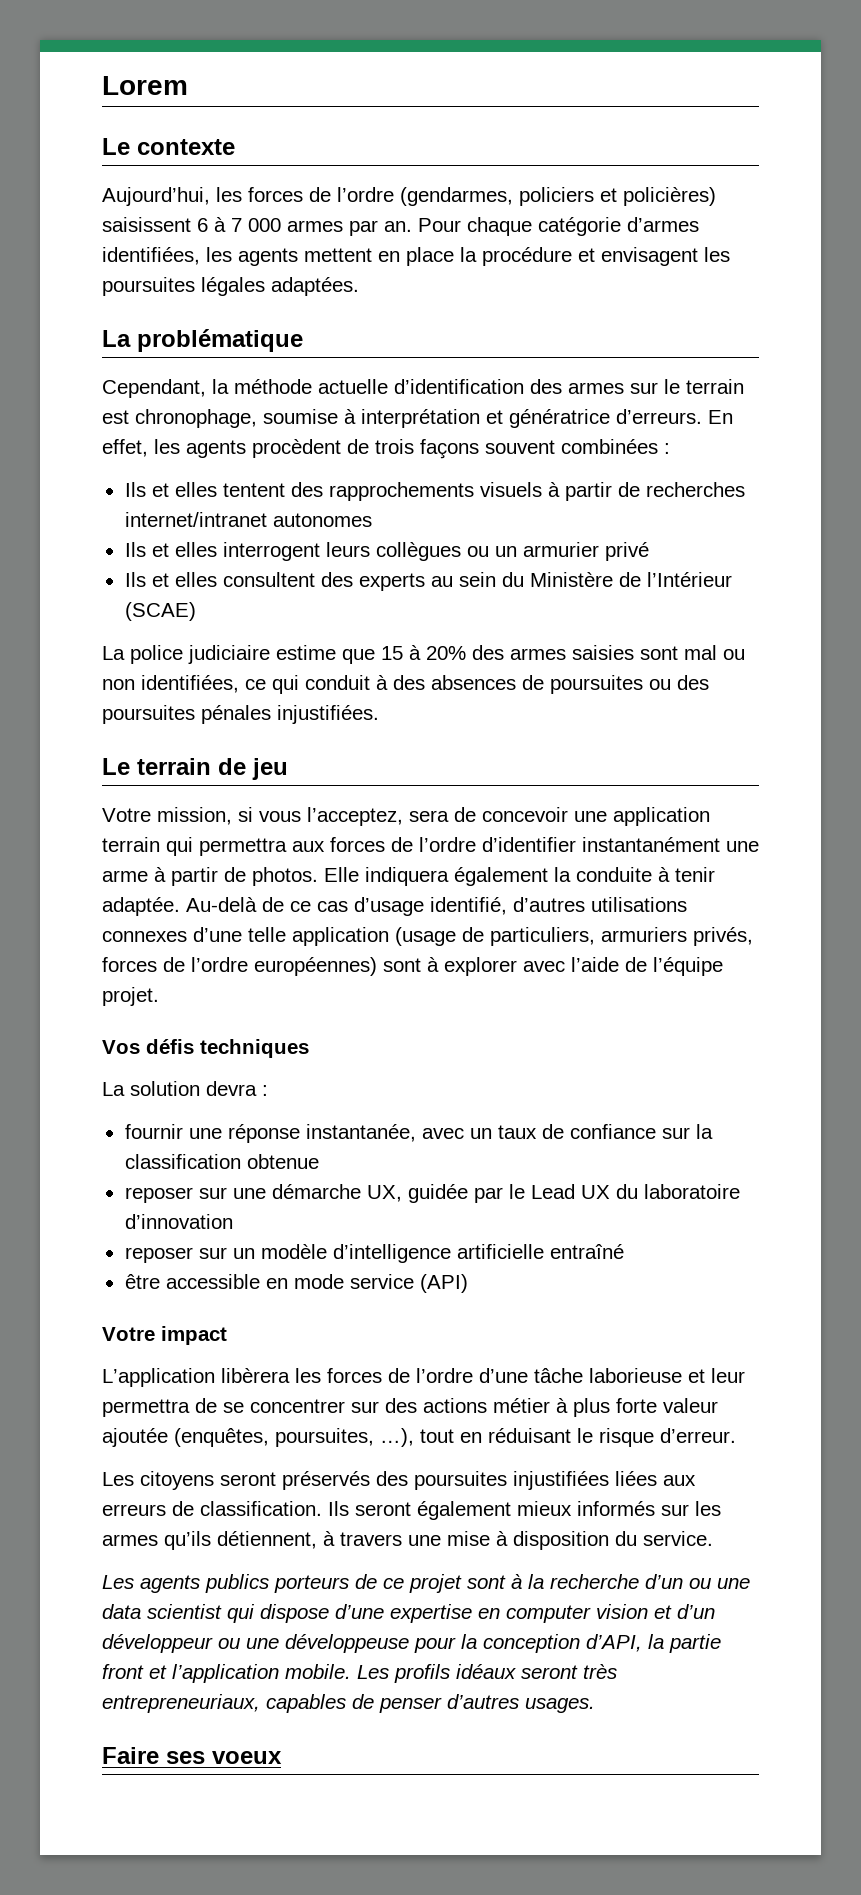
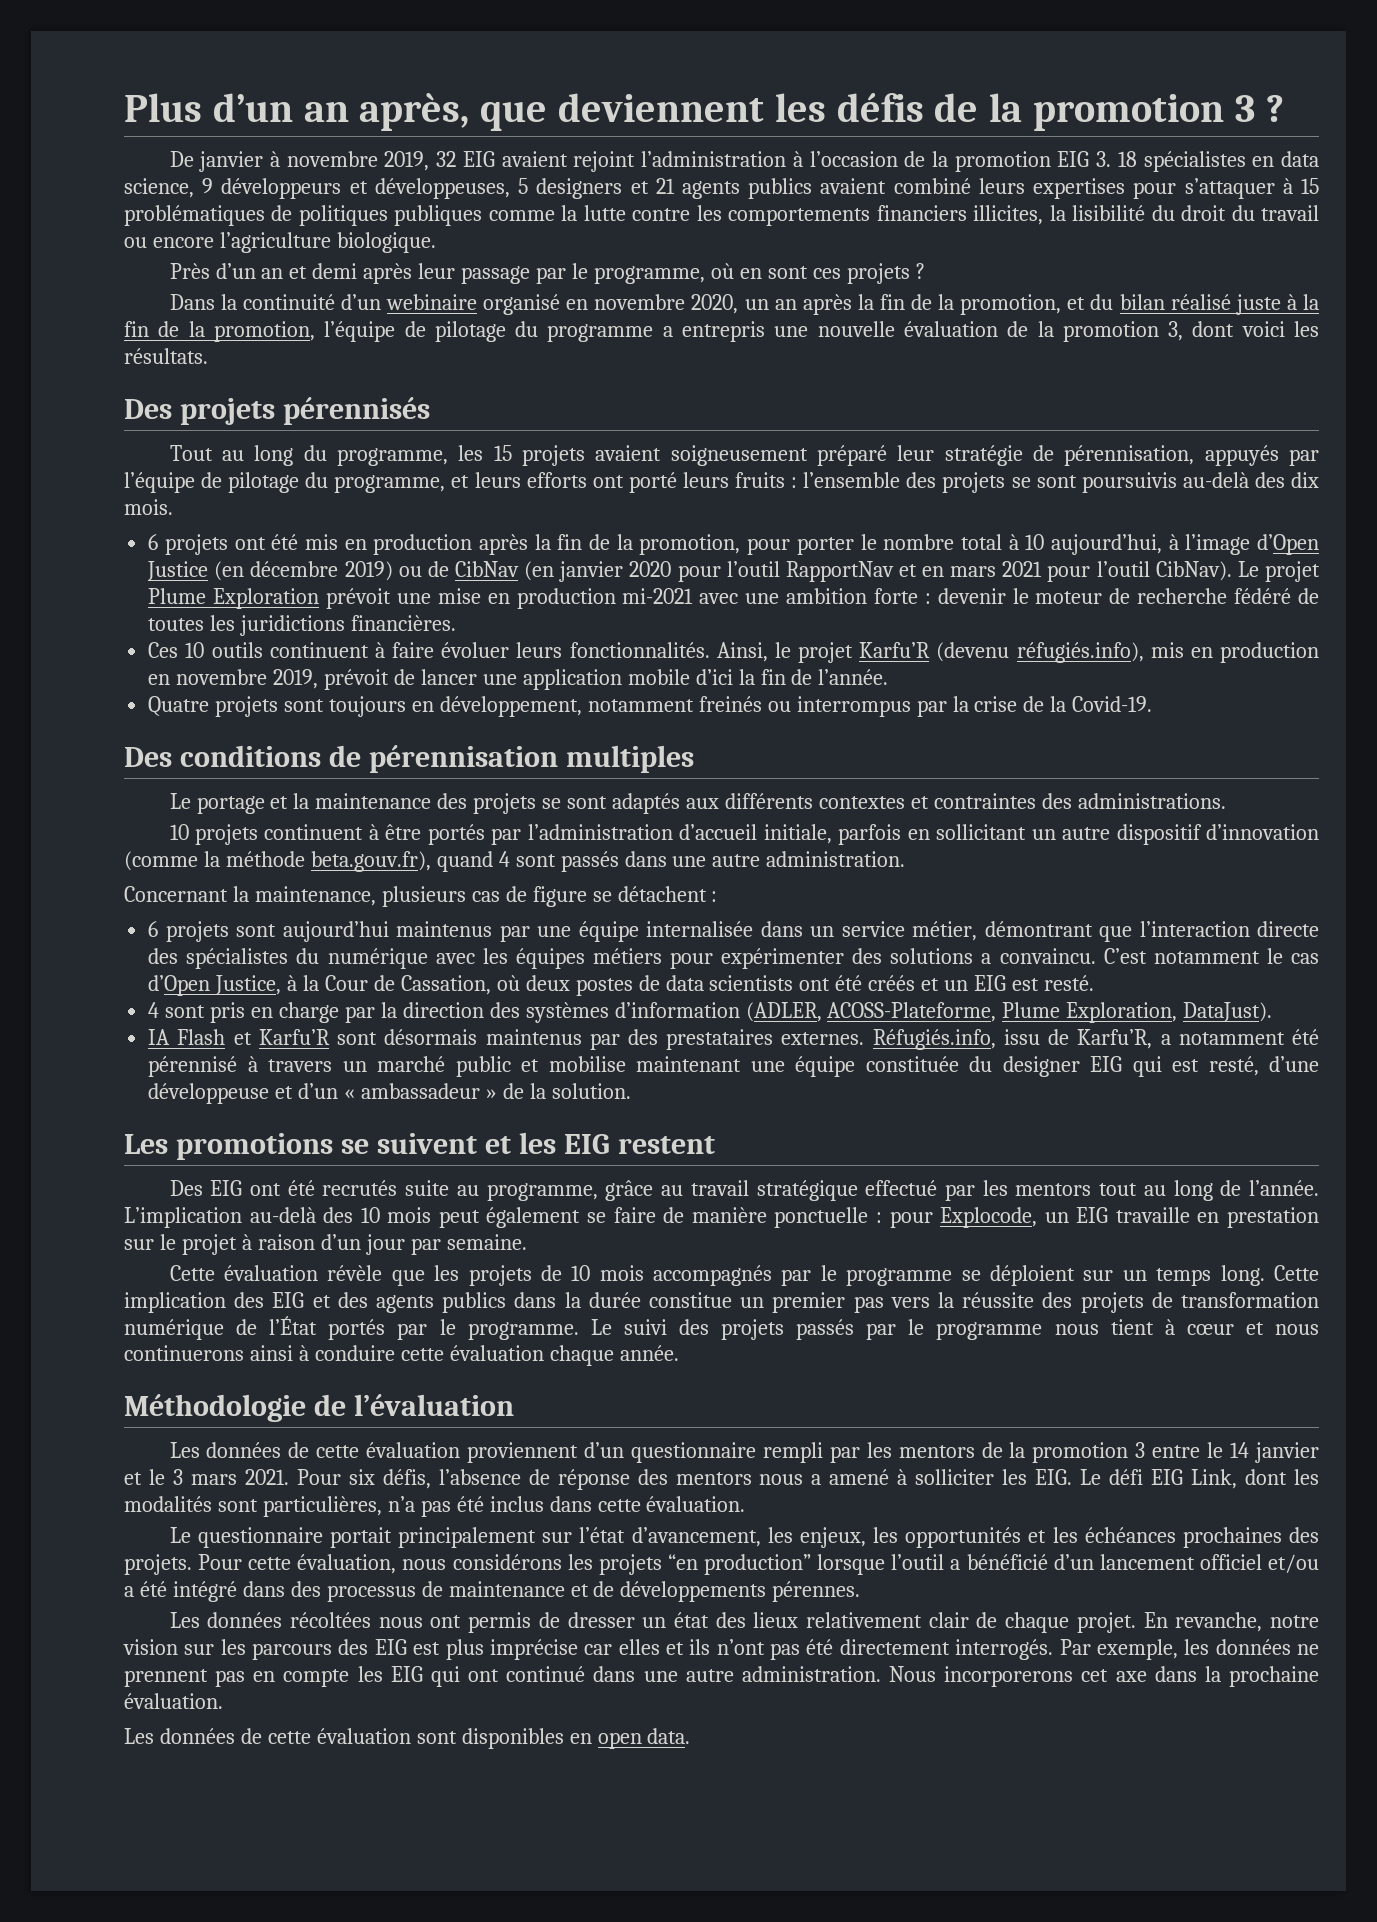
- Lorem
- Le contexte
- Aujourd’hui, les forces de l’ordre (gendarmes, policiers et policières) saisissent 6 à 7 000 armes par an. Pour chaque catégorie d’armes identifiées, les agents mettent en place la procédure et envisagent les poursuites légales adaptées.
- La problématique
- Cependant, la méthode actuelle d’identification des armes sur le terrain est chronophage, soumise à interprétation et génératrice d’erreurs. En effet, les agents procèdent de trois façons souvent combinées :
- Ils et elles tentent des rapprochements visuels à partir de recherches internet/intranet autonomes
- Ils et elles interrogent leurs collègues ou un armurier privé
- Ils et elles consultent des experts au sein du Ministère de l’Intérieur (SCAE)
- La police judiciaire estime que 15 à 20% des armes saisies sont mal ou non identifiées, ce qui conduit à des absences de poursuites ou des poursuites pénales injustifiées.
- Le terrain de jeu
- Votre mission, si vous l’acceptez, sera de concevoir une application terrain qui permettra aux forces de l’ordre d’identifier instantanément une arme à partir de photos. Elle indiquera également la conduite à tenir adaptée. Au-delà de ce cas d’usage identifié, d’autres utilisations connexes d’une telle application (usage de particuliers, armuriers privés, forces de l’ordre européennes) sont à explorer avec l’aide de l’équipe projet.
- Vos défis techniques
- La solution devra :
- fournir une réponse instantanée, avec un taux de confiance sur la classification obtenue
- reposer sur une démarche UX, guidée par le Lead UX du laboratoire d’innovation
- reposer sur un modèle d’intelligence artificielle entraîné
- être accessible en mode service (API)
- Votre impact
- L’application libèrera les forces de l’ordre d’une tâche laborieuse et leur permettra de se concentrer sur des actions métier à plus forte valeur ajoutée (enquêtes, poursuites, …), tout en réduisant le risque d’erreur.
- Les citoyens seront préservés des poursuites injustifiées liées aux erreurs de classification. Ils seront également mieux informés sur les armes qu’ils détiennent, à travers une mise à disposition du service.
- Les agents publics porteurs de ce projet sont à la recherche d’un ou une data scientist qui dispose d’une expertise en computer vision et d’un développeur ou une développeuse pour la conception d’API, la partie front et l’application mobile. Les profils idéaux seront très entrepreneuriaux, capables de penser d’autres usages.
- Faire ses voeux
+ Plus d’un an après, que deviennent les défis de la promotion 3 ?
+ De janvier à novembre 2019, 32 EIG avaient rejoint l’administration à l’occasion de la promotion EIG 3. 18 spécialistes en data science, 9 développeurs et développeuses, 5 designers et 21 agents publics avaient combiné leurs expertises pour s’attaquer à 15 problématiques de politiques publiques comme la lutte contre les comportements financiers illicites, la lisibilité du droit du travail ou encore l’agriculture biologique.
+ Près d’un an et demi après leur passage par le programme, où en sont ces projets ?
+ Dans la continuité d’un webinaire organisé en novembre 2020, un an après la fin de la promotion, et du bilan réalisé juste à la fin de la promotion, l’équipe de pilotage du programme a entrepris une nouvelle évaluation de la promotion 3, dont voici les résultats.
+ Des projets pérennisés
+ Tout au long du programme, les 15 projets avaient soigneusement préparé leur stratégie de pérennisation, appuyés par l’équipe de pilotage du programme, et leurs efforts ont porté leurs fruits : l’ensemble des projets se sont poursuivis au-delà des dix mois.
+ 6 projets ont été mis en production après la fin de la promotion, pour porter le nombre total à 10 aujourd’hui, à l’image d’Open Justice (en décembre 2019) ou de CibNav (en janvier 2020 pour l’outil RapportNav et en mars 2021 pour l’outil CibNav). Le projet Plume Exploration prévoit une mise en production mi-2021 avec une ambition forte : devenir le moteur de recherche fédéré de toutes les juridictions financières.
+ Ces 10 outils continuent à faire évoluer leurs fonctionnalités. Ainsi, le projet Karfu’R (devenu réfugiés.info), mis en production en novembre 2019, prévoit de lancer une application mobile d’ici la fin de l’année.
+ Quatre projets sont toujours en développement, notamment freinés ou interrompus par la crise de la Covid-19.
+ Des conditions de pérennisation multiples
+ Le portage et la maintenance des projets se sont adaptés aux différents contextes et contraintes des administrations.
+ 10 projets continuent à être portés par l’administration d’accueil initiale, parfois en sollicitant un autre dispositif d’innovation (comme la méthode beta.gouv.fr), quand 4 sont passés dans une autre administration.
+ Concernant la maintenance, plusieurs cas de figure se détachent :
+ 6 projets sont aujourd’hui maintenus par une équipe internalisée dans un service métier, démontrant que l’interaction directe des spécialistes du numérique avec les équipes métiers pour expérimenter des solutions a convaincu. C’est notamment le cas d’Open Justice, à la Cour de Cassation, où deux postes de data scientists ont été créés et un EIG est resté.
+ 4 sont pris en charge par la direction des systèmes d’information (ADLER, ACOSS-Plateforme, Plume Exploration, DataJust).
+ IA Flash et Karfu’R sont désormais maintenus par des prestataires externes. Réfugiés.info, issu de Karfu’R, a notamment été pérennisé à travers un marché public et mobilise maintenant une équipe constituée du designer EIG qui est resté, d’une développeuse et d’un « ambassadeur » de la solution.
+ Les promotions se suivent et les EIG restent
+ Des EIG ont été recrutés suite au programme, grâce au travail stratégique effectué par les mentors tout au long de l’année. L’implication au-delà des 10 mois peut également se faire de manière ponctuelle : pour Explocode, un EIG travaille en prestation sur le projet à raison d’un jour par semaine.
+ Cette évaluation révèle que les projets de 10 mois accompagnés par le programme se déploient sur un temps long. Cette implication des EIG et des agents publics dans la durée constitue un premier pas vers la réussite des projets de transformation numérique de l’État portés par le programme. Le suivi des projets passés par le programme nous tient à cœur et nous continuerons ainsi à conduire cette évaluation chaque année.
+ Méthodologie de l’évaluation
+ Les données de cette évaluation proviennent d’un questionnaire rempli par les mentors de la promotion 3 entre le 14 janvier et le 3 mars 2021. Pour six défis, l’absence de réponse des mentors nous a amené à solliciter les EIG. Le défi EIG Link, dont les modalités sont particulières, n’a pas été inclus dans cette évaluation.
+ Le questionnaire portait principalement sur l’état d’avancement, les enjeux, les opportunités et les échéances prochaines des projets. Pour cette évaluation, nous considérons les projets “en production” lorsque l’outil a bénéficié d’un lancement officiel et/ou a été intégré dans des processus de maintenance et de développements pérennes.
+ Les données récoltées nous ont permis de dresser un état des lieux relativement clair de chaque projet. En revanche, notre vision sur les parcours des EIG est plus imprécise car elles et ils n’ont pas été directement interrogés. Par exemple, les données ne prennent pas en compte les EIG qui ont continué dans une autre administration. Nous incorporerons cet axe dans la prochaine évaluation.
+ Les données de cette évaluation sont disponibles en open data.

